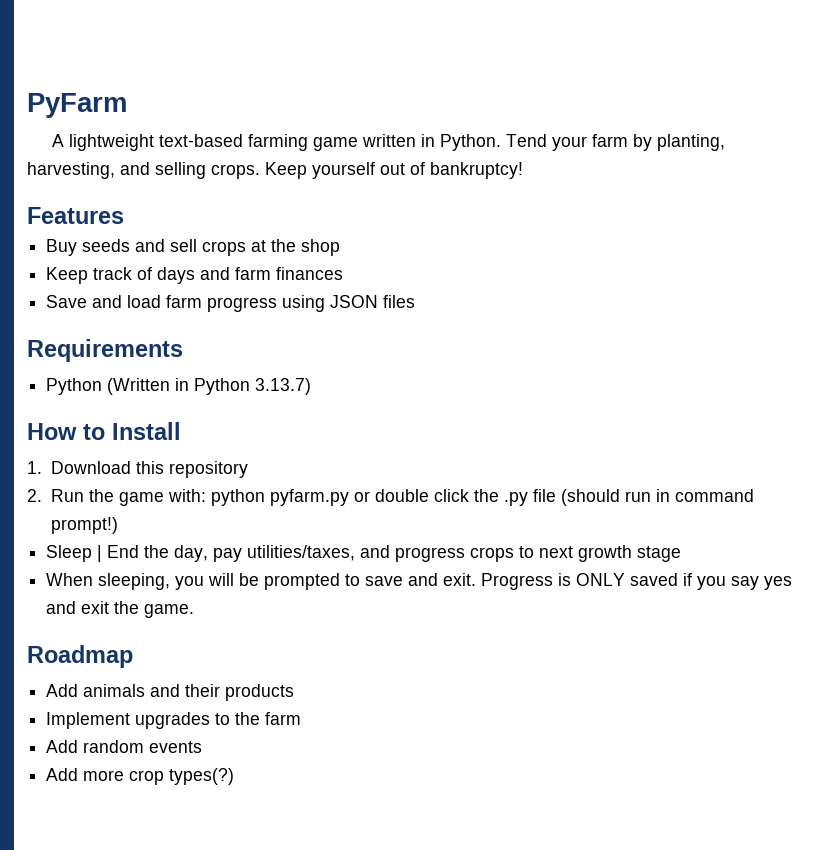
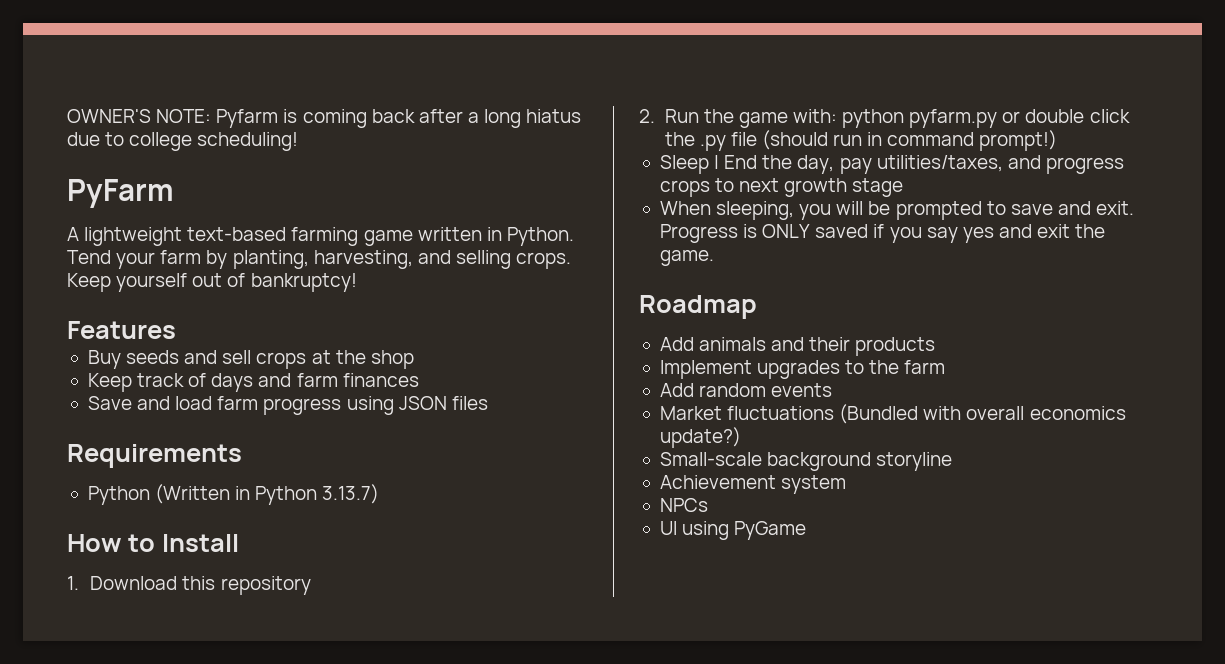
+ OWNER'S NOTE: Pyfarm is coming back after a long hiatus due to college scheduling!
- Add more crop types(?)
+ Market fluctuations (Bundled with overall economics update?)
+ Small-scale background storyline
+ Achievement system
+ NPCs
+ UI using PyGame

